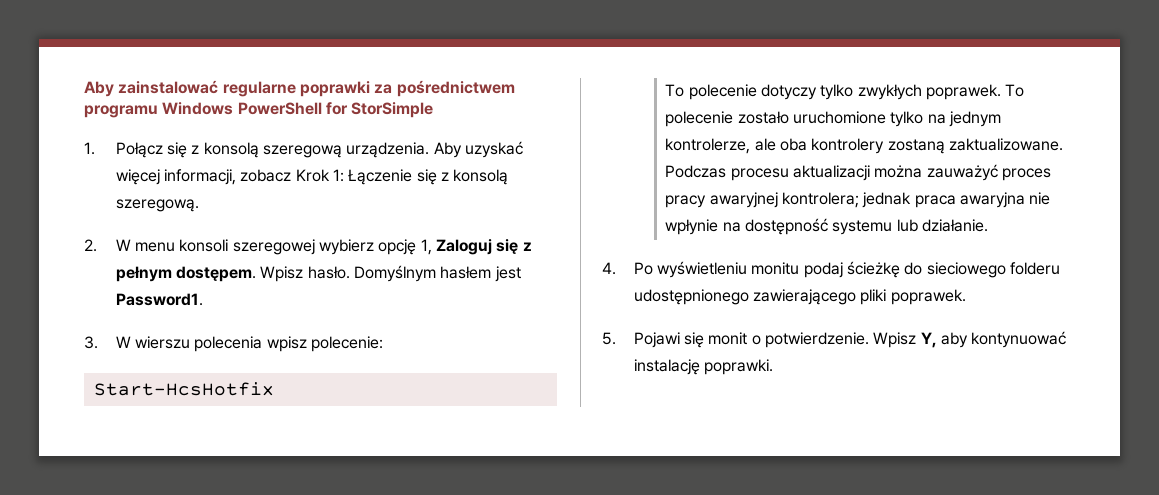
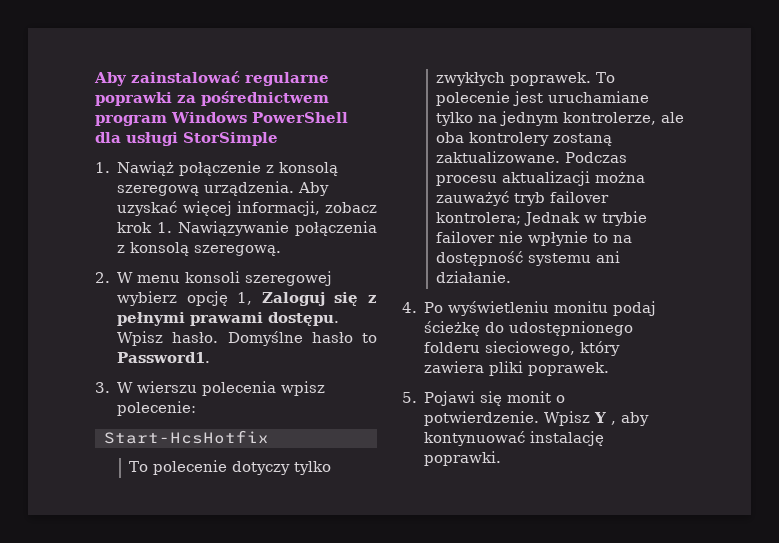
- Aby zainstalować regularne poprawki za pośrednictwem programu Windows PowerShell for StorSimple
+ Aby zainstalować regularne poprawki za pośrednictwem program Windows PowerShell dla usługi StorSimple
- 1. Połącz się z konsolą szeregową urządzenia.
+ 1. Nawiąż połączenie z konsolą szeregową urządzenia.
- Aby uzyskać więcej informacji, zobacz Krok 1: Łączenie się z konsolą szeregową.
+ Aby uzyskać więcej informacji, zobacz krok 1. Nawiązywanie połączenia z konsolą szeregową.
- 2. W menu konsoli szeregowej wybierz opcję 1, Zaloguj się z pełnym dostępem. Wpisz hasło. Domyślnym hasłem jest Password1.
+ 2. W menu konsoli szeregowej wybierz opcję 1, Zaloguj się z pełnymi prawami dostępu. Wpisz hasło. Domyślne hasło to Password1.
- To polecenie zostało uruchomione tylko na jednym kontrolerze, ale oba kontrolery zostaną zaktualizowane.
+ To polecenie jest uruchamiane tylko na jednym kontrolerze, ale oba kontrolery zostaną zaktualizowane.
- Podczas procesu aktualizacji można zauważyć proces pracy awaryjnej kontrolera; jednak praca awaryjna nie wpłynie na dostępność systemu lub działanie.
+ Podczas procesu aktualizacji można zauważyć tryb failover kontrolera; Jednak w trybie failover nie wpłynie to na dostępność systemu ani działanie.
- 4. Po wyświetleniu monitu podaj ścieżkę do sieciowego folderu udostępnionego zawierającego pliki poprawek.
+ 4. Po wyświetleniu monitu podaj ścieżkę do udostępnionego folderu sieciowego, który zawiera pliki poprawek.
- Wpisz Y, aby kontynuować instalację poprawki.
+ Wpisz Y , aby kontynuować instalację poprawki.

